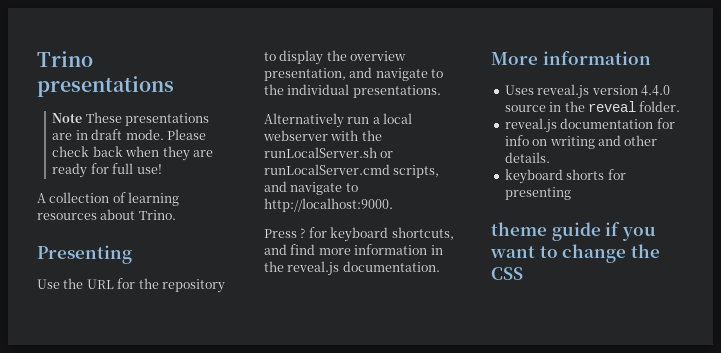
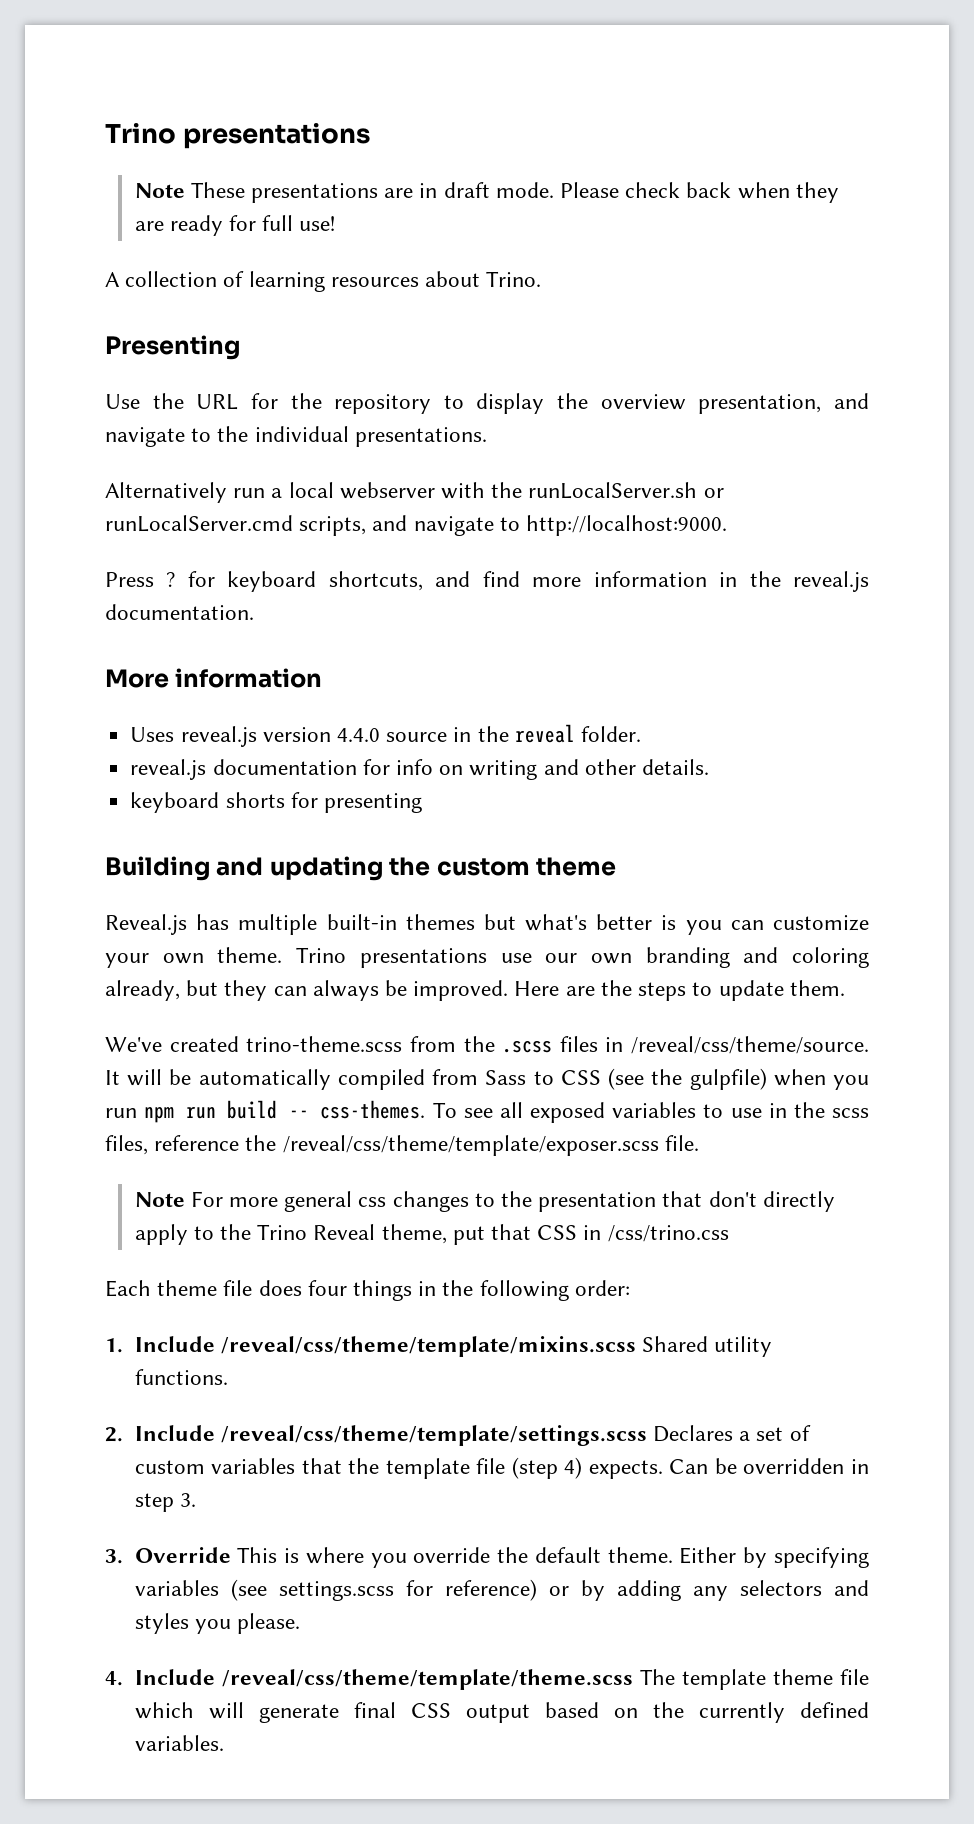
- theme guide if you want to change the CSS
+ Building and updating the custom theme
+ Reveal.js has multiple built-in themes but what's better is you can customize your own theme. Trino presentations use our own branding and coloring already, but they can always be improved. Here are the steps to update them.
+ We've created trino-theme.scss from the .scss files in /reveal/css/theme/source. It will be automatically compiled from Sass to CSS (see the gulpfile) when you run npm run build -- css-themes. To see all exposed variables to use in the scss files, reference the /reveal/css/theme/template/exposer.scss file.
+ Note For more general css changes to the presentation that don't directly apply to the Trino Reveal theme, put that CSS in /css/trino.css
+ Each theme file does four things in the following order:
+ 1. Include /reveal/css/theme/template/mixins.scss Shared utility functions.
+ 2. Include /reveal/css/theme/template/settings.scss Declares a set of custom variables that the template file (step 4) expects. Can be overridden in step 3.
+ 3. Override This is where you override the default theme. Either by specifying variables (see settings.scss for reference) or by adding any selectors and styles you please.
+ 4. Include /reveal/css/theme/template/theme.scss The template theme file which will generate final CSS output based on the currently defined variables.

